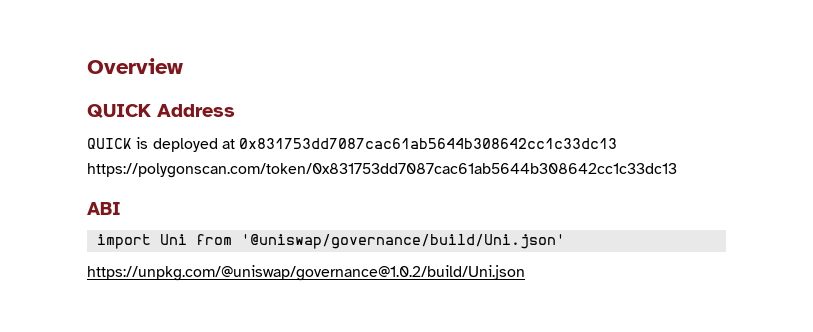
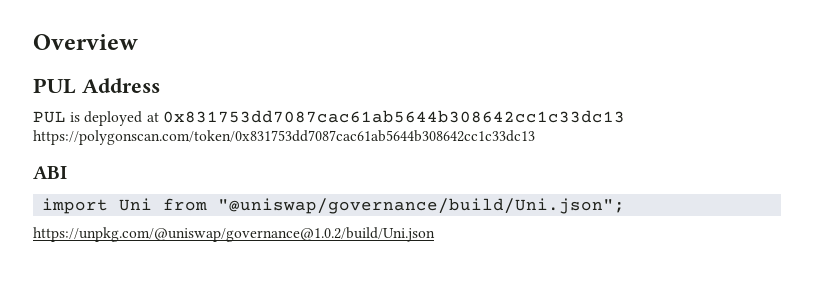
- QUICK Address
+ PUL Address
- QUICK is deployed at 0x831753dd7087cac61ab5644b308642cc1c33dc13 https://polygonscan.com/token/0x831753dd7087cac61ab5644b308642cc1c33dc13
+ PUL is deployed at 0x831753dd7087cac61ab5644b308642cc1c33dc13 https://polygonscan.com/token/0x831753dd7087cac61ab5644b308642cc1c33dc13
- import Uni from '@uniswap/governance/build/Uni.json'
+ import Uni from "@uniswap/governance/build/Uni.json";

